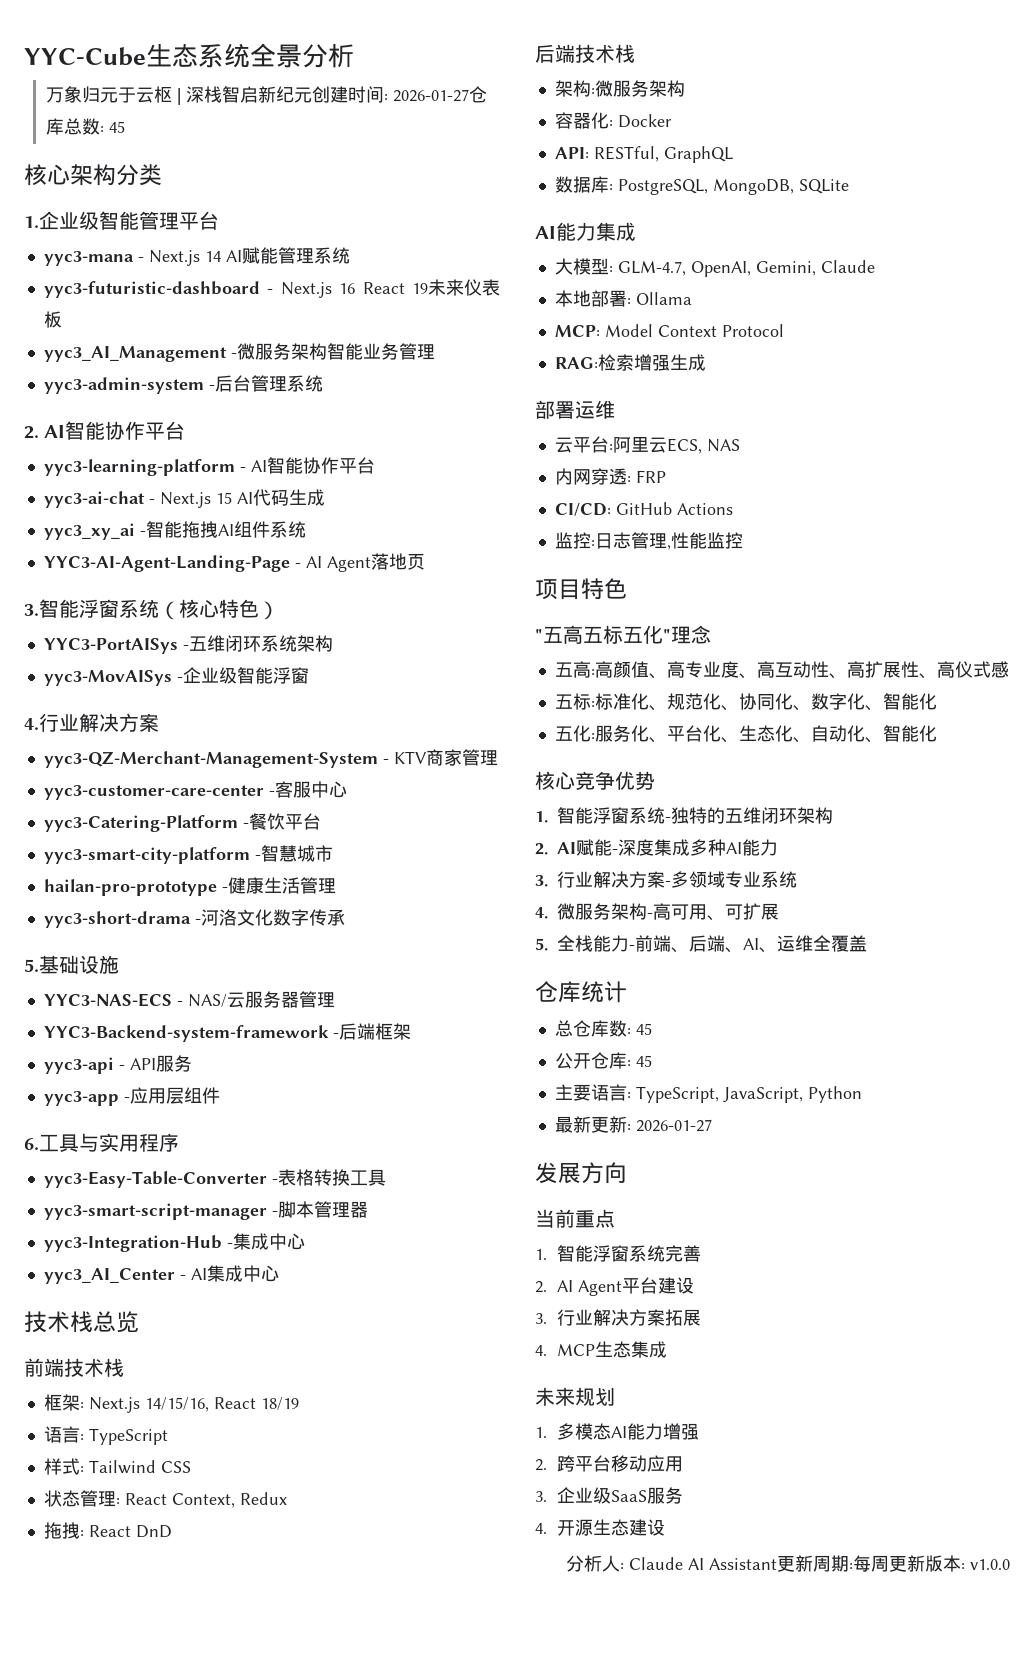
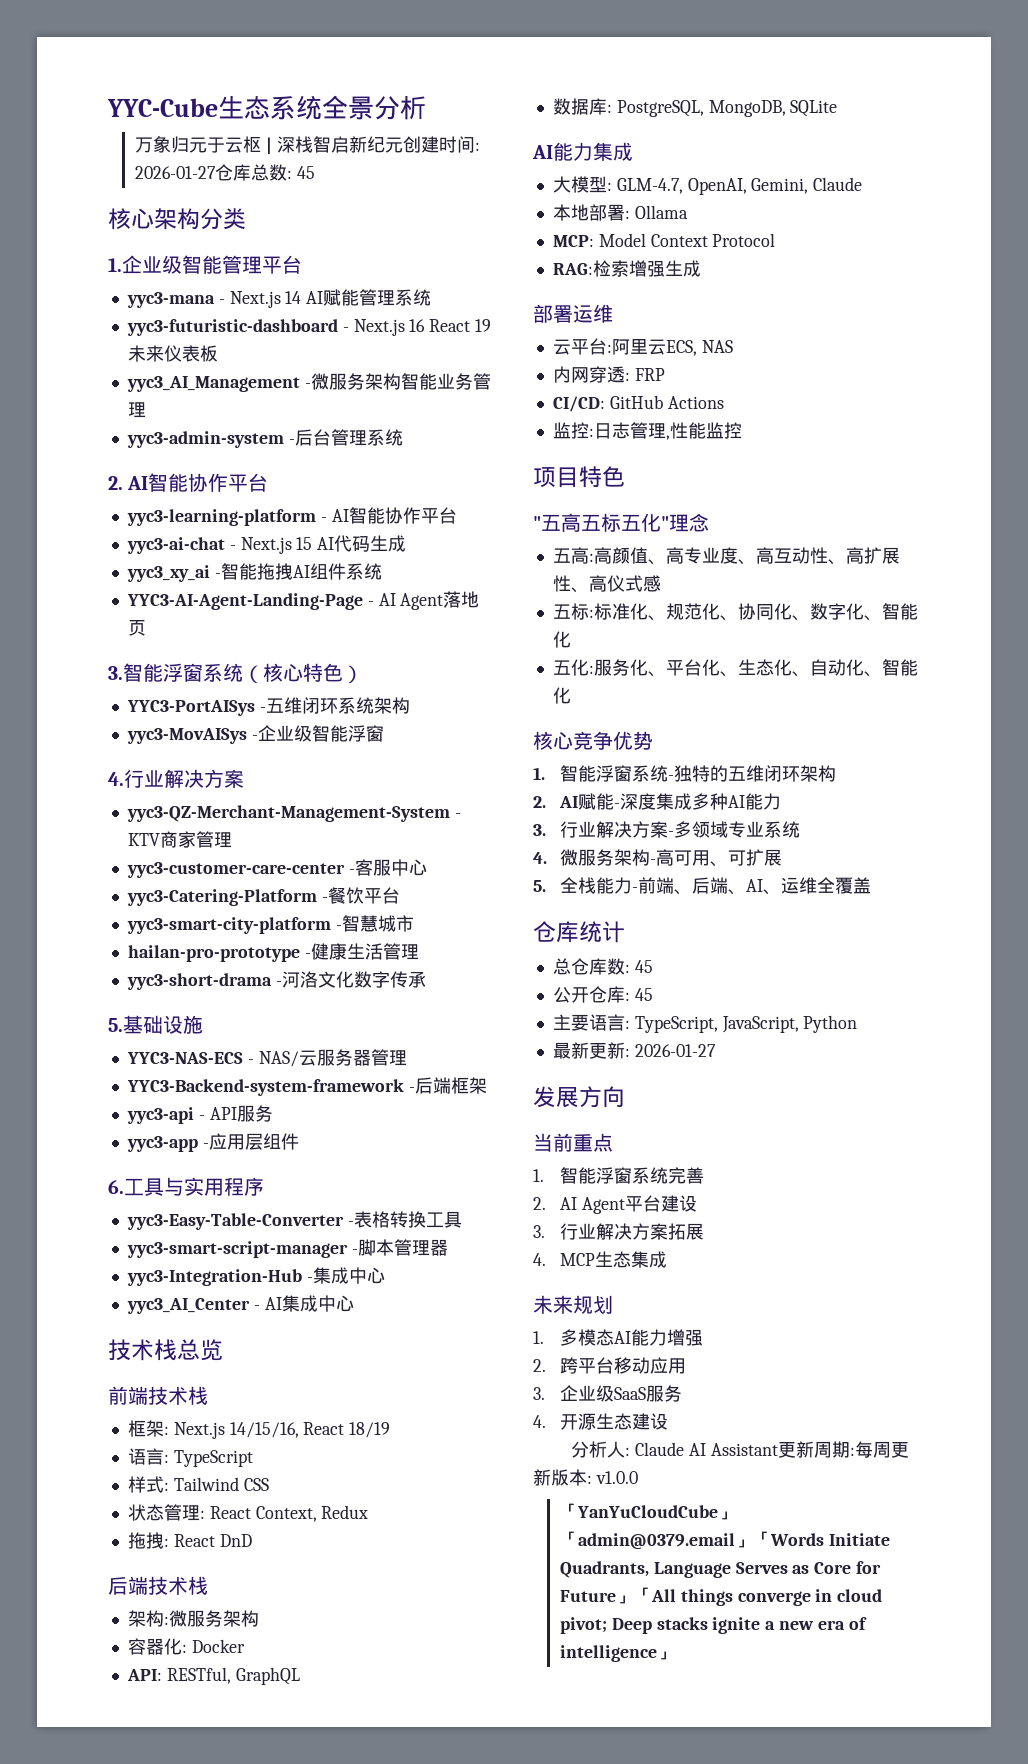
+ 「YanYuCloudCube」「admin@0379.email」「Words Initiate Quadrants, Language Serves as Core for Future」「All things converge in cloud pivot; Deep stacks ignite a new era of intelligence」

